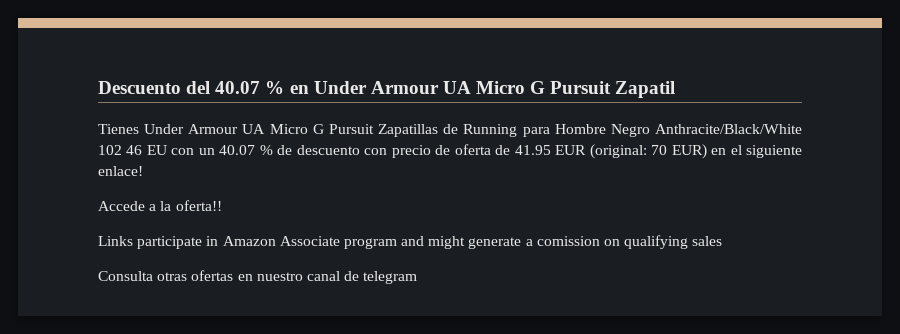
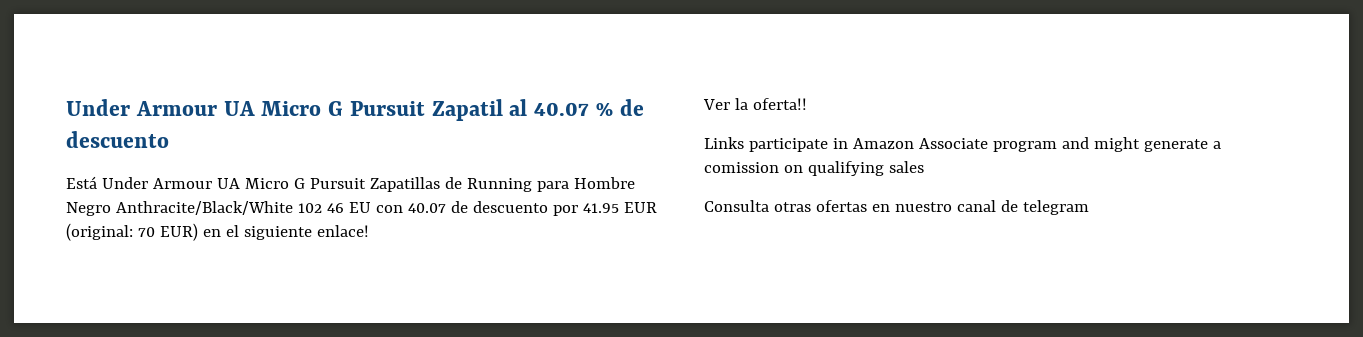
- Descuento del 40.07 % en Under Armour UA Micro G Pursuit Zapatil
- Tienes Under Armour UA Micro G Pursuit Zapatillas de Running para Hombre Negro Anthracite/Black/White 102 46 EU con un 40.07 % de descuento con precio de oferta de 41.95 EUR (original: 70 EUR) en el siguiente enlace!
+ Under Armour UA Micro G Pursuit Zapatil al 40.07 % de descuento
+ Está Under Armour UA Micro G Pursuit Zapatillas de Running para Hombre Negro Anthracite/Black/White 102 46 EU con 40.07 de descuento por 41.95 EUR (original: 70 EUR) en el siguiente enlace!
- Accede a la oferta!!
+ Ver la oferta!!

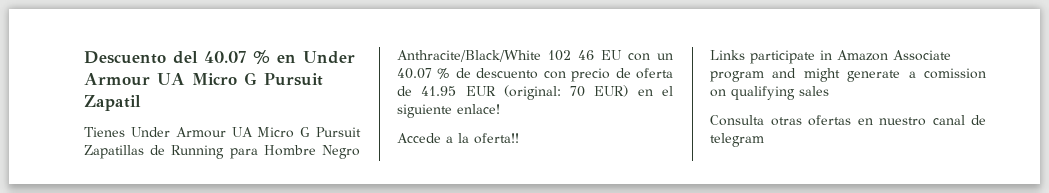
- Under Armour UA Micro G Pursuit Zapatil al 40.07 % de descuento
- Está Under Armour UA Micro G Pursuit Zapatillas de Running para Hombre Negro Anthracite/Black/White 102 46 EU con 40.07 de descuento por 41.95 EUR (original: 70 EUR) en el siguiente enlace!
+ Descuento del 40.07 % en Under Armour UA Micro G Pursuit Zapatil
+ Tienes Under Armour UA Micro G Pursuit Zapatillas de Running para Hombre Negro Anthracite/Black/White 102 46 EU con un 40.07 % de descuento con precio de oferta de 41.95 EUR (original: 70 EUR) en el siguiente enlace!
- Ver la oferta!!
+ Accede a la oferta!!

